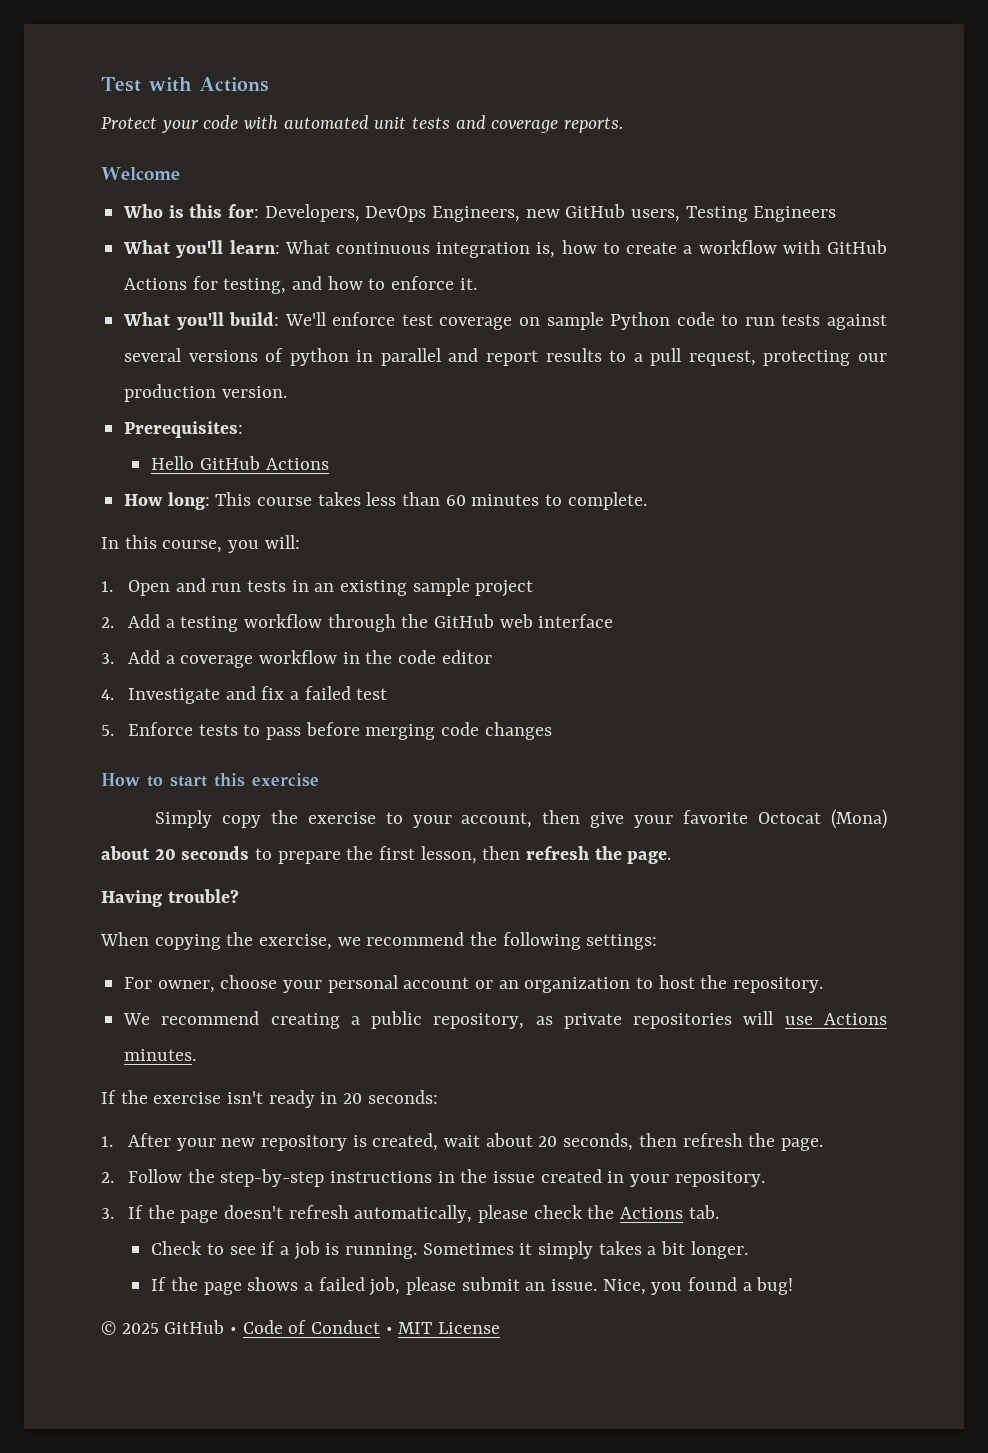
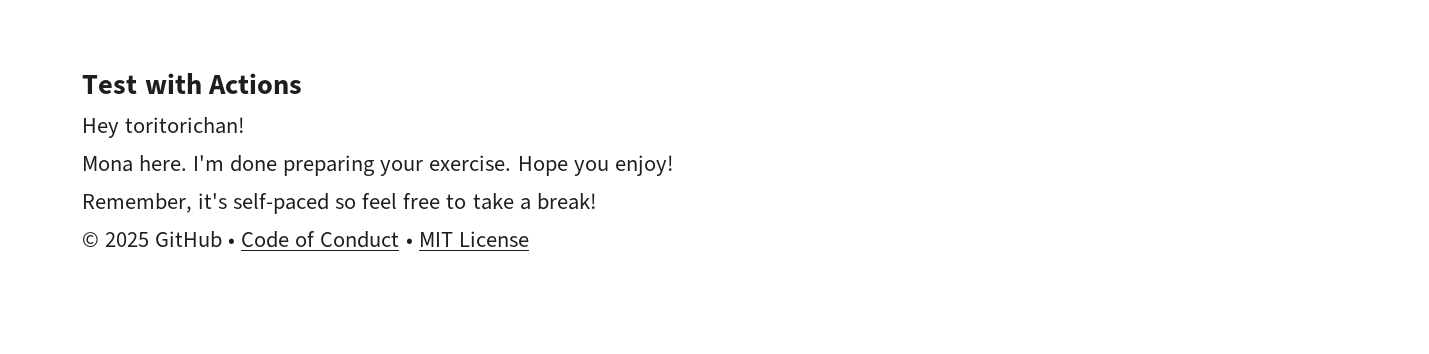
- Protect your code with automated unit tests and coverage reports.
- Welcome
- Who is this for: Developers, DevOps Engineers, new GitHub users, Testing Engineers
- What you'll learn: What continuous integration is, how to create a workflow with GitHub Actions for testing, and how to enforce it.
- What you'll build: We'll enforce test coverage on sample Python code to run tests against several versions of python in parallel and report results to a pull request, protecting our production version.
- Prerequisites:
- Hello GitHub Actions
- How long: This course takes less than 60 minutes to complete.
- In this course, you will:
- 1. Open and run tests in an existing sample project
- 2. Add a testing workflow through the GitHub web interface
- 3. Add a coverage workflow in the code editor
- 4. Investigate and fix a failed test
- 5. Enforce tests to pass before merging code changes
- How to start this exercise
- Simply copy the exercise to your account, then give your favorite Octocat (Mona) about 20 seconds to prepare the first lesson, then refresh the page.
- Having trouble?
- When copying the exercise, we recommend the following settings:
- For owner, choose your personal account or an organization to host the repository.
- We recommend creating a public repository, as private repositories will use Actions minutes.
- If the exercise isn't ready in 20 seconds:
- 1. After your new repository is created, wait about 20 seconds, then refresh the page.
- 2. Follow the step-by-step instructions in the issue created in your repository.
- 3. If the page doesn't refresh automatically, please check the Actions tab.
- Check to see if a job is running. Sometimes it simply takes a bit longer.
- If the page shows a failed job, please submit an issue. Nice, you found a bug!
+ Hey toritorichan!
+ Mona here. I'm done preparing your exercise. Hope you enjoy!
+ Remember, it's self-paced so feel free to take a break!

